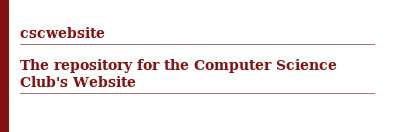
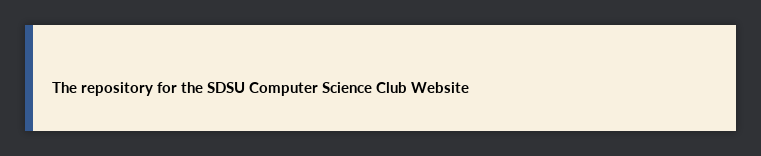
- cscwebsite
- The repository for the Computer Science Club's Website
+ The repository for the SDSU Computer Science Club Website

